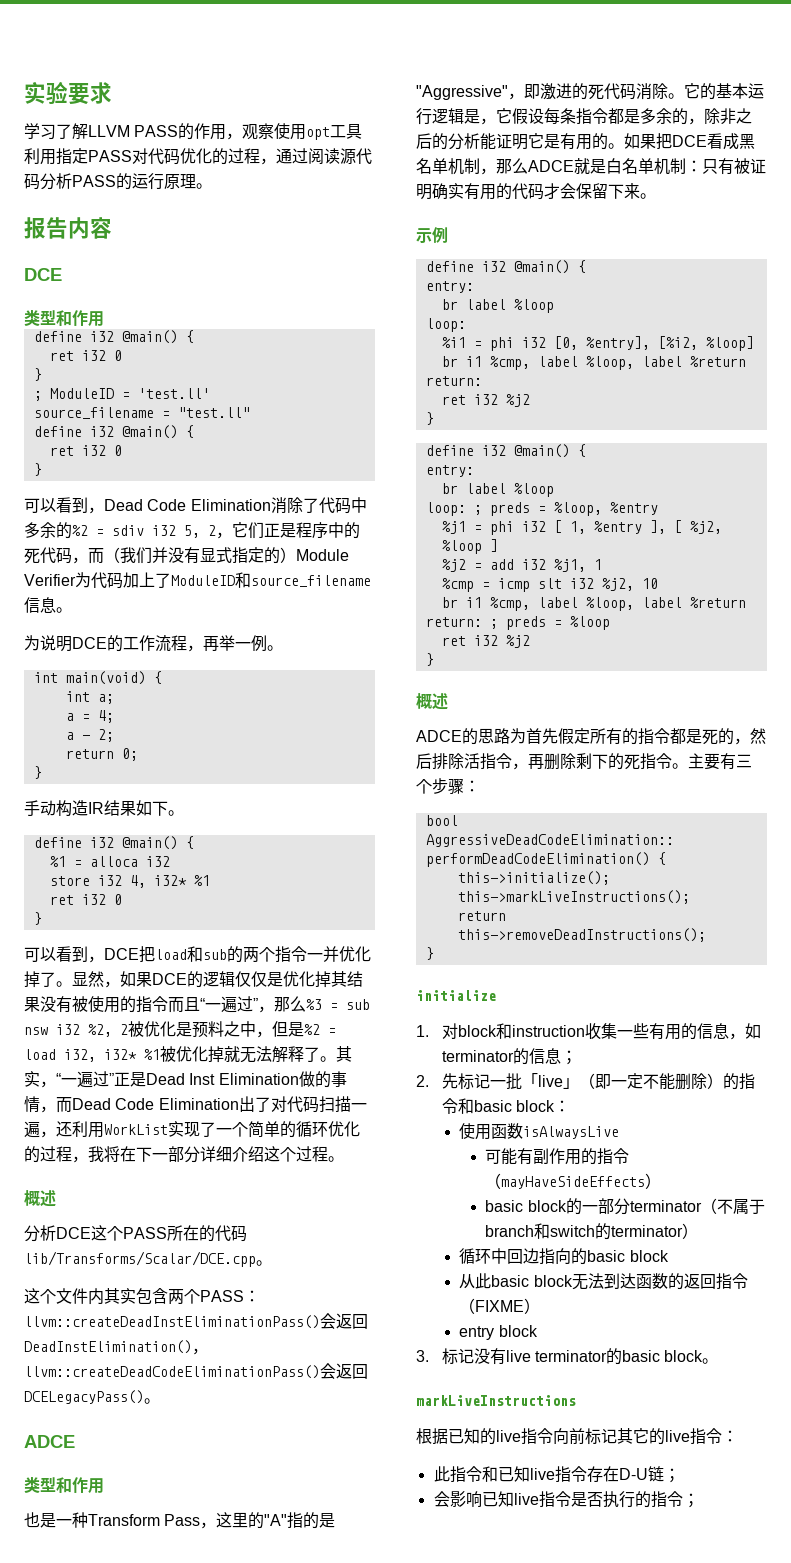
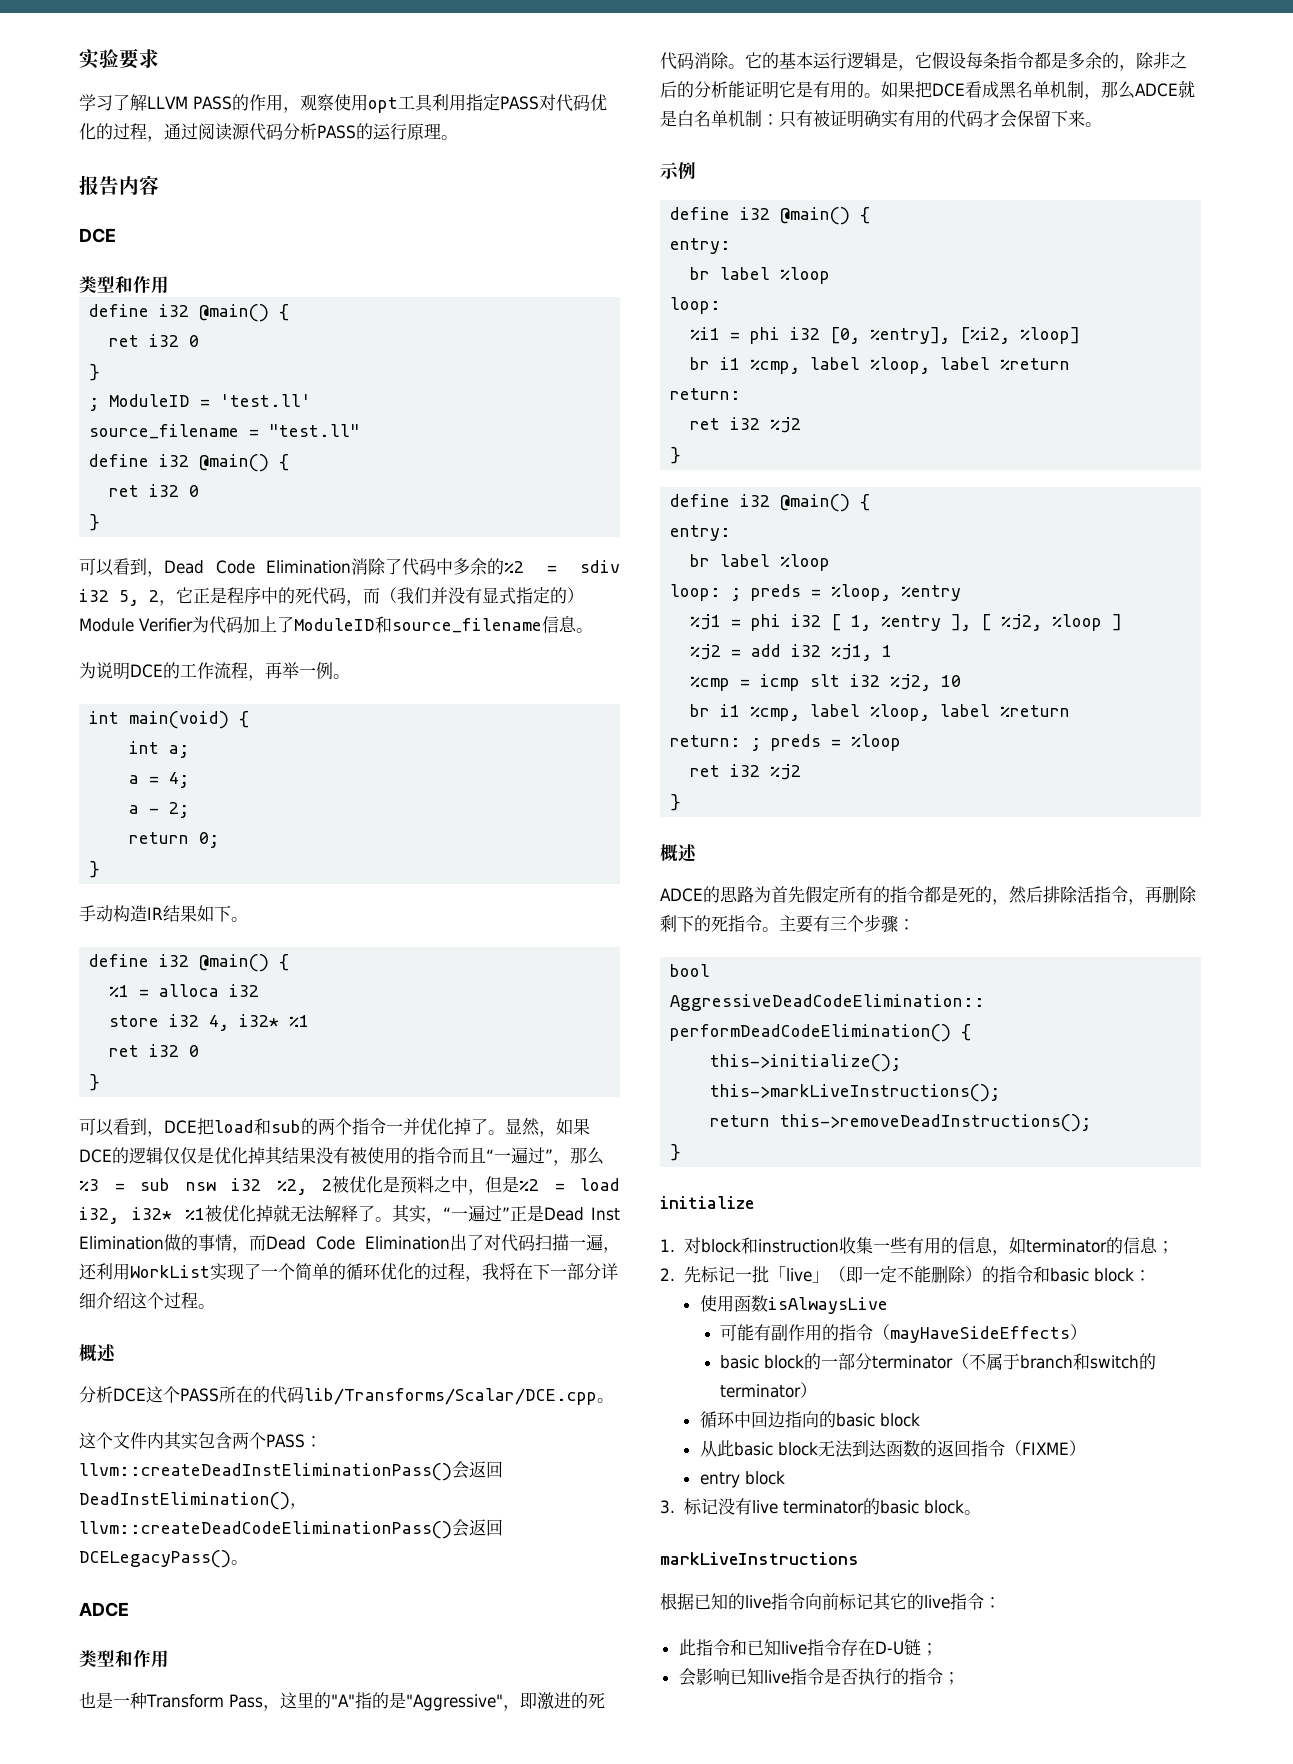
- 可以看到，Dead Code Elimination消除了代码中多余的%2 = sdiv i32 5, 2，它们正是程序中的死代码，而（我们并没有显式指定的）Module Verifier为代码加上了ModuleID和source_filename信息。
+ 可以看到，Dead Code Elimination消除了代码中多余的%2 = sdiv i32 5, 2，它正是程序中的死代码，而（我们并没有显式指定的）Module Verifier为代码加上了ModuleID和source_filename信息。

